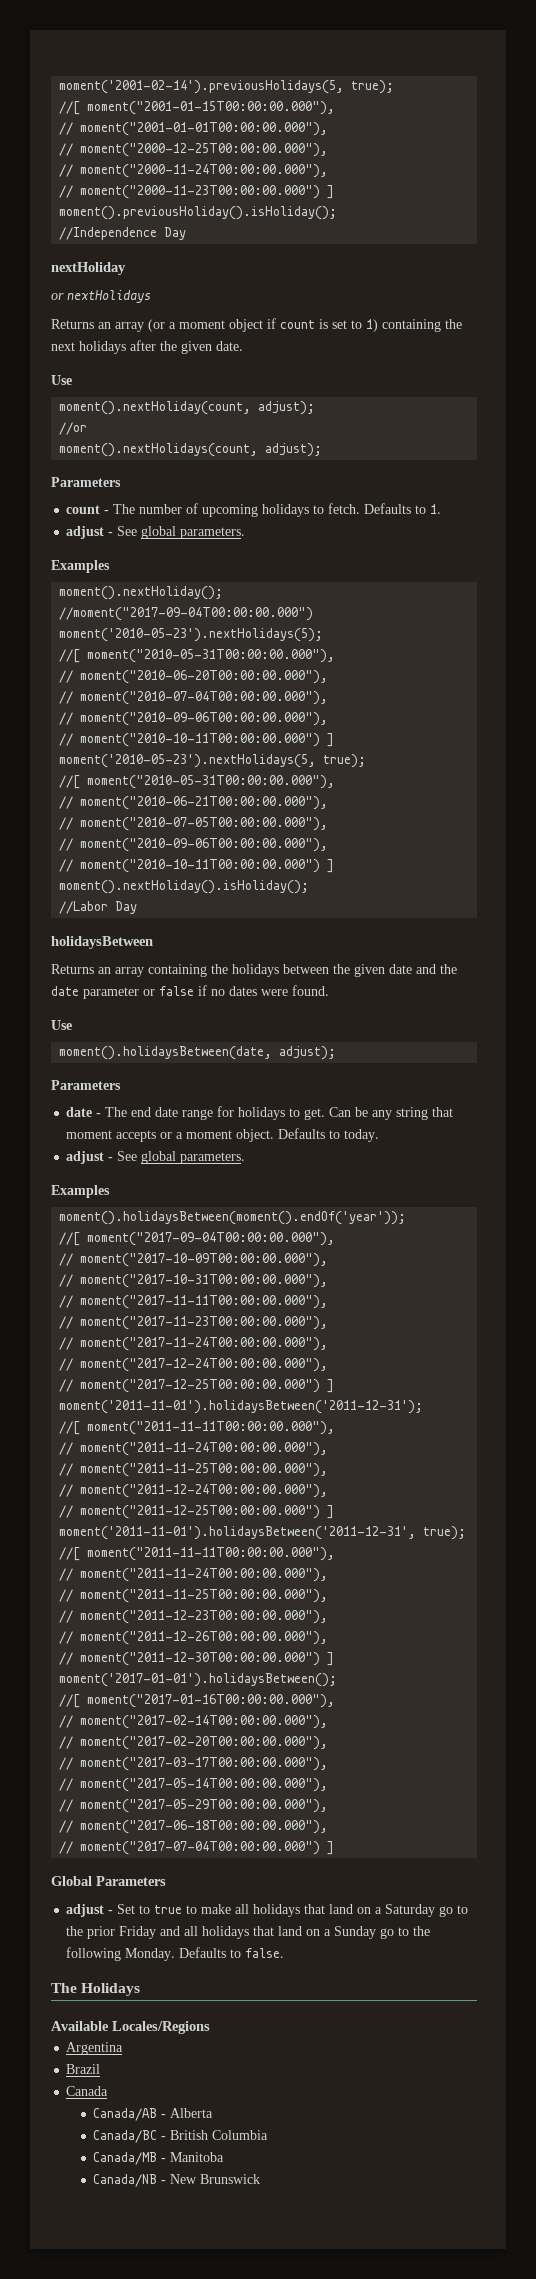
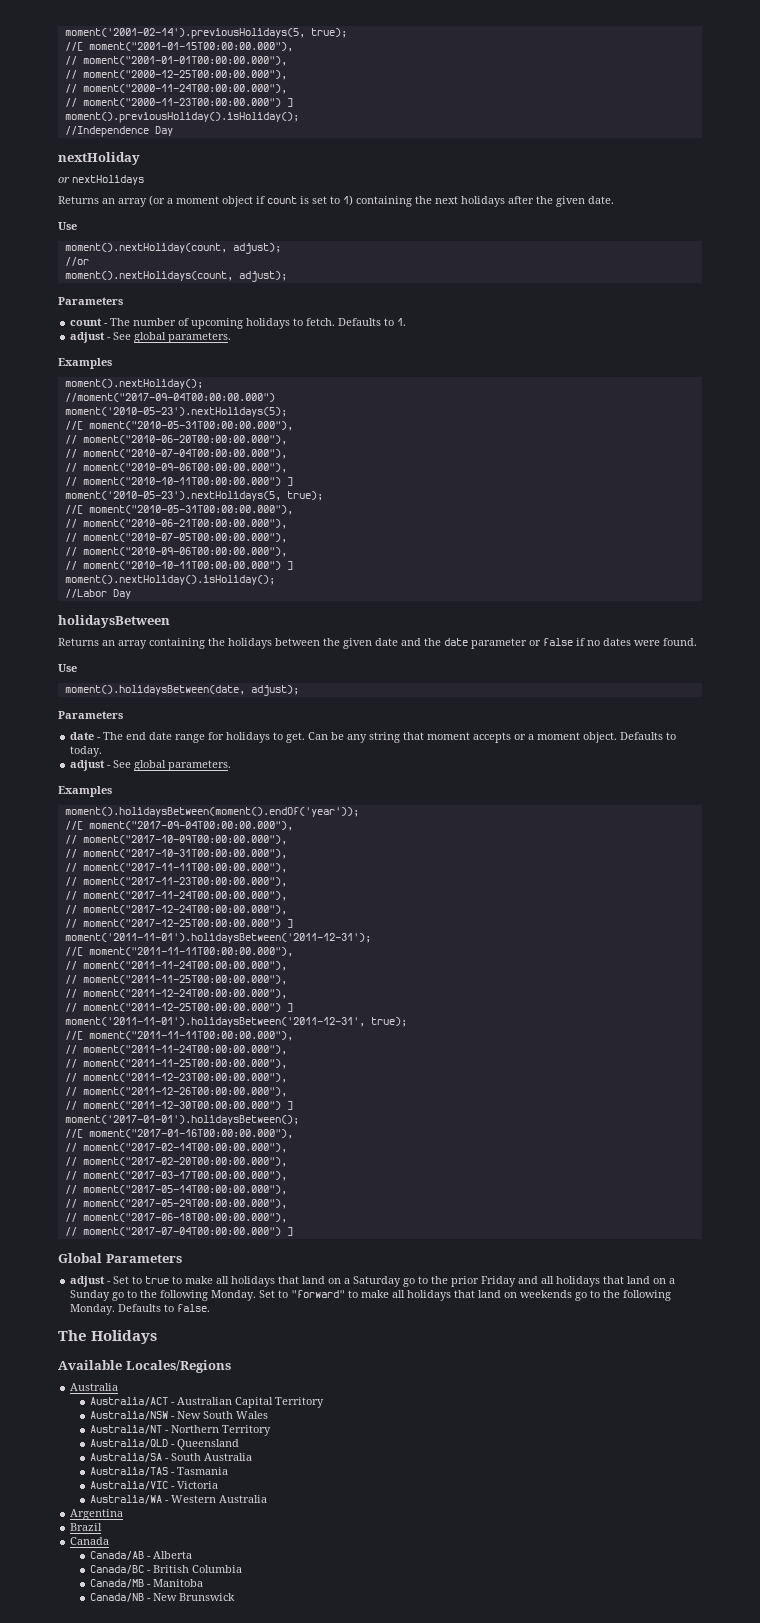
+ Set to "forward" to make all holidays that land on weekends go to the following Monday.
  Available Locales/Regions
+ Australia
+ Australia/ACT - Australian Capital Territory
+ Australia/NSW - New South Wales
+ Australia/NT - Northern Territory
+ Australia/QLD - Queensland
+ Australia/SA - South Australia
+ Australia/TAS - Tasmania
+ Australia/VIC - Victoria
+ Australia/WA - Western Australia

